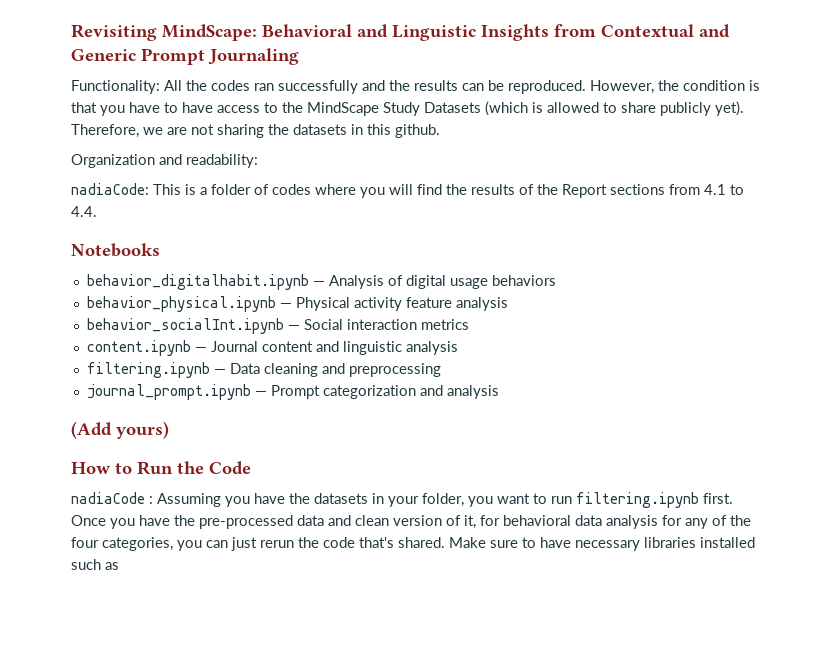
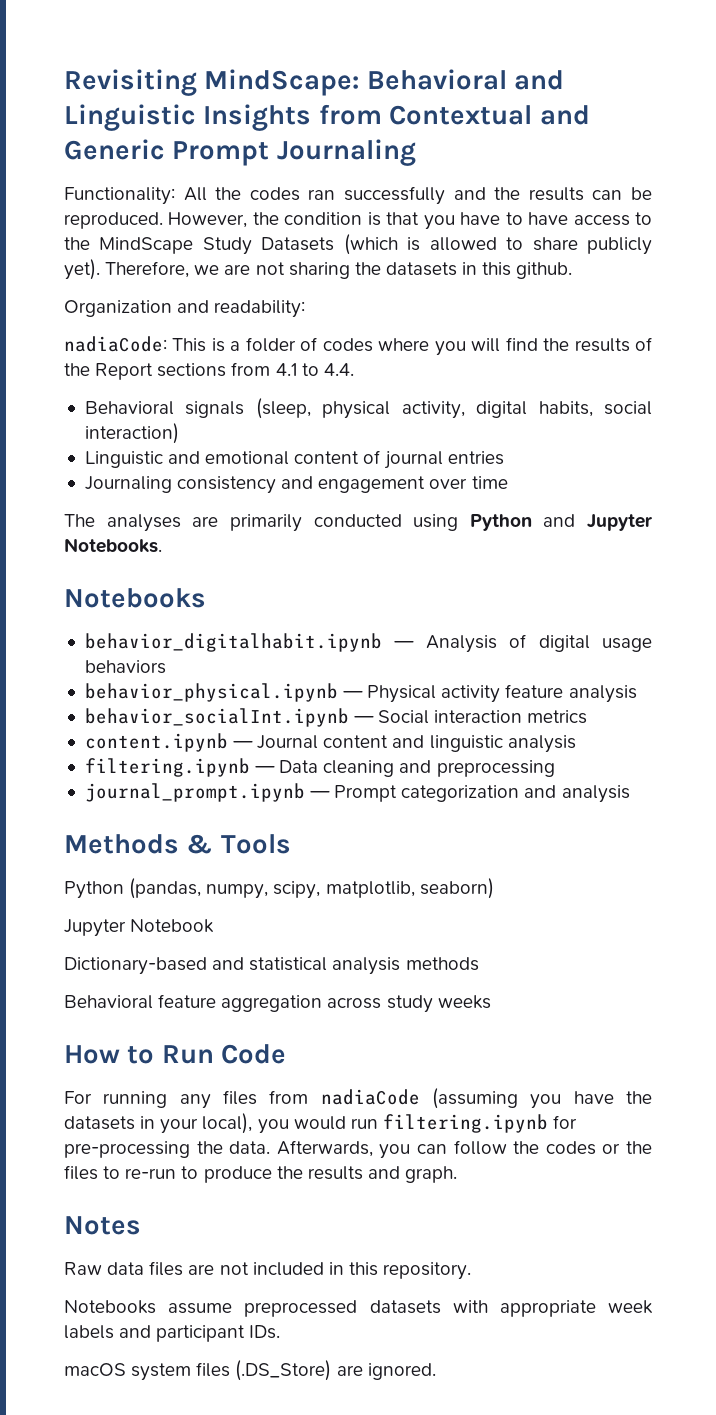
+ Behavioral signals (sleep, physical activity, digital habits, social interaction)
+ Linguistic and emotional content of journal entries
+ Journaling consistency and engagement over time
+ The analyses are primarily conducted using Python and Jupyter Notebooks.
- (Add yours)
+ Methods & Tools
+ Python (pandas, numpy, scipy, matplotlib, seaborn)
+ Jupyter Notebook
+ Dictionary-based and statistical analysis methods
+ Behavioral feature aggregation across study weeks
- How to Run the Code
+ How to Run Code
- nadiaCode : Assuming you have the datasets in your folder, you want to run filtering.ipynb first. Once you have the pre-processed data and clean version of it, for behavioral data analysis for any of the four categories, you can just rerun the code that's shared. Make sure to have necessary libraries installed such as
+ For running any files from nadiaCode (assuming you have the datasets in your local), you would run filtering.ipynb for pre-processing the data. Afterwards, you can follow the codes or the files to re-run to produce the results and graph.
+ Notes
+ Raw data files are not included in this repository.
+ Notebooks assume preprocessed datasets with appropriate week labels and participant IDs.
+ macOS system files (.DS_Store) are ignored.

